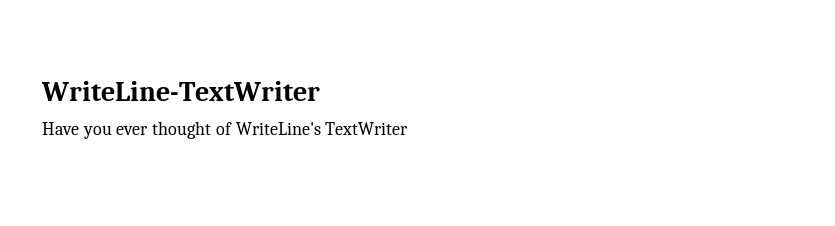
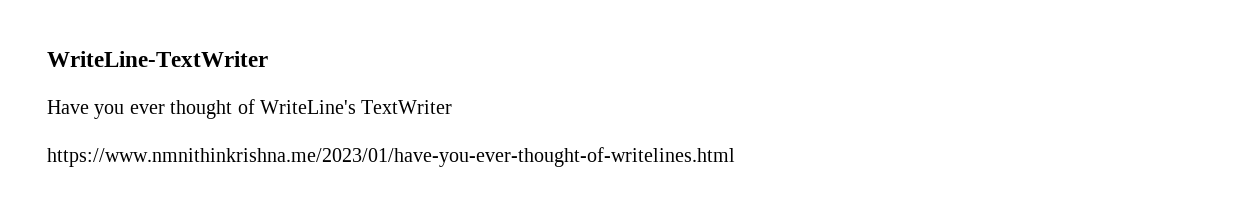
+ https://www.nmnithinkrishna.me/2023/01/have-you-ever-thought-of-writelines.html

